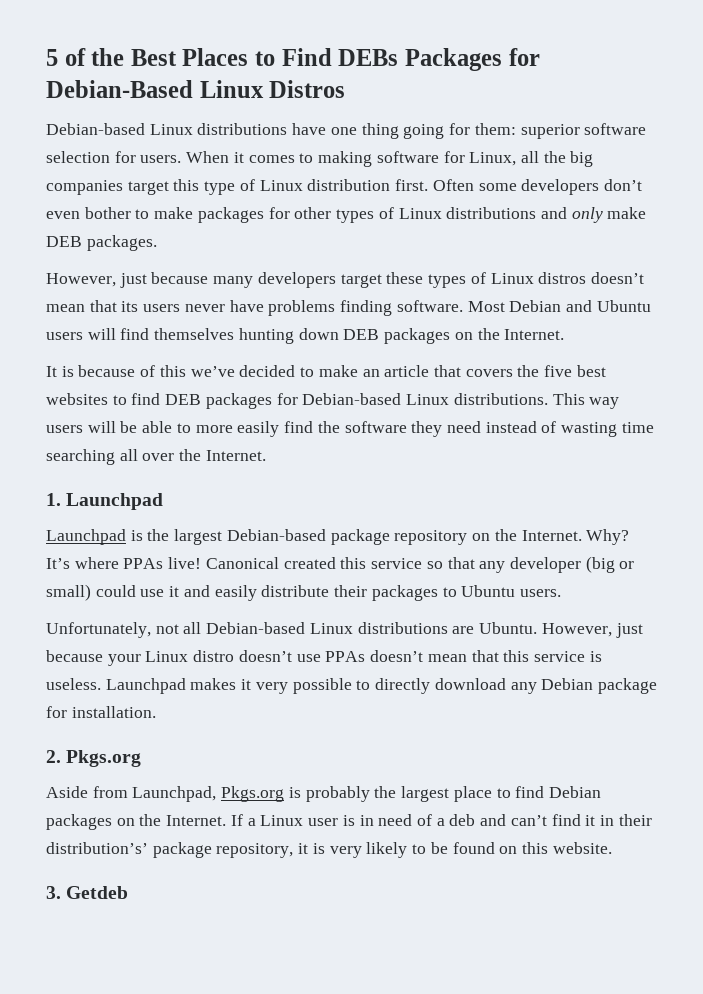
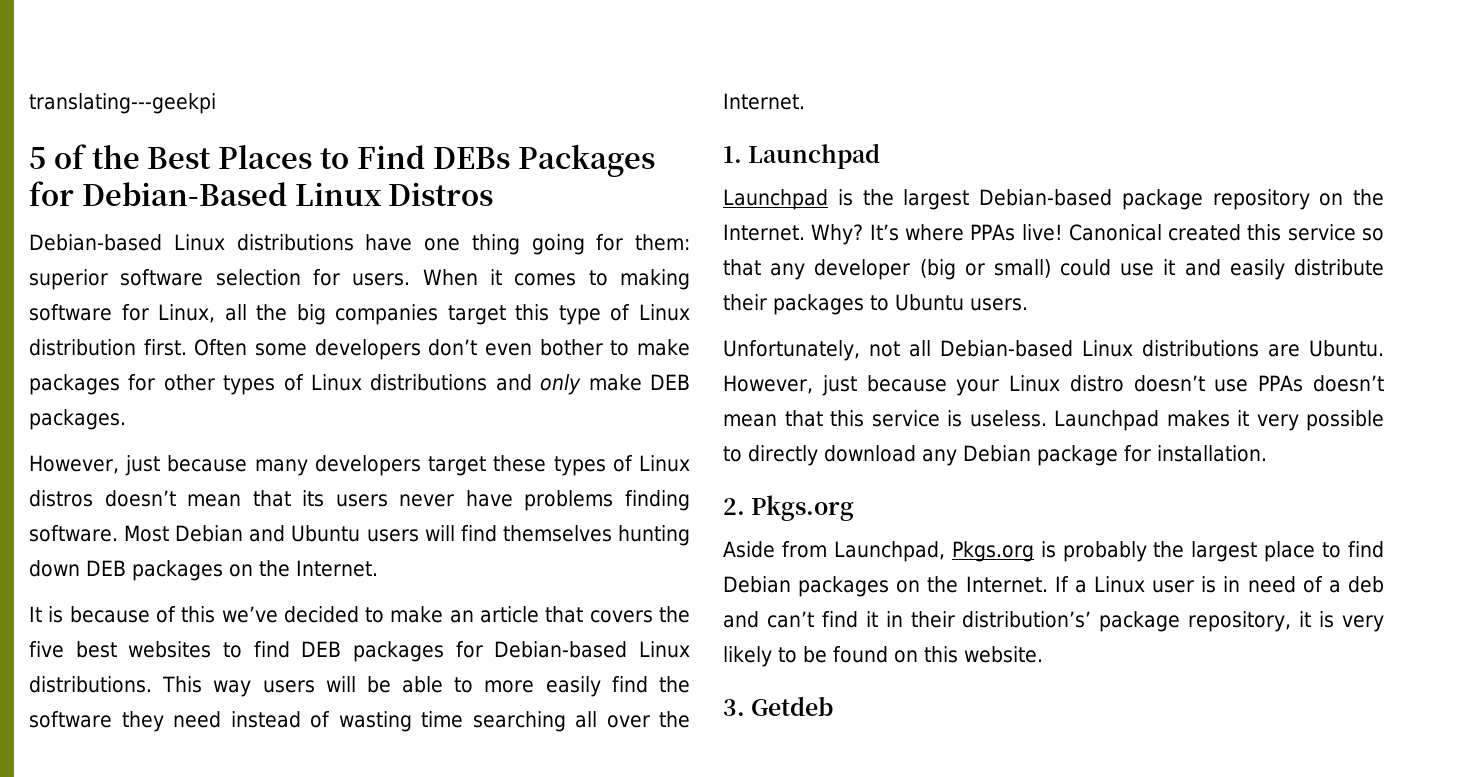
+ translating---geekpi

